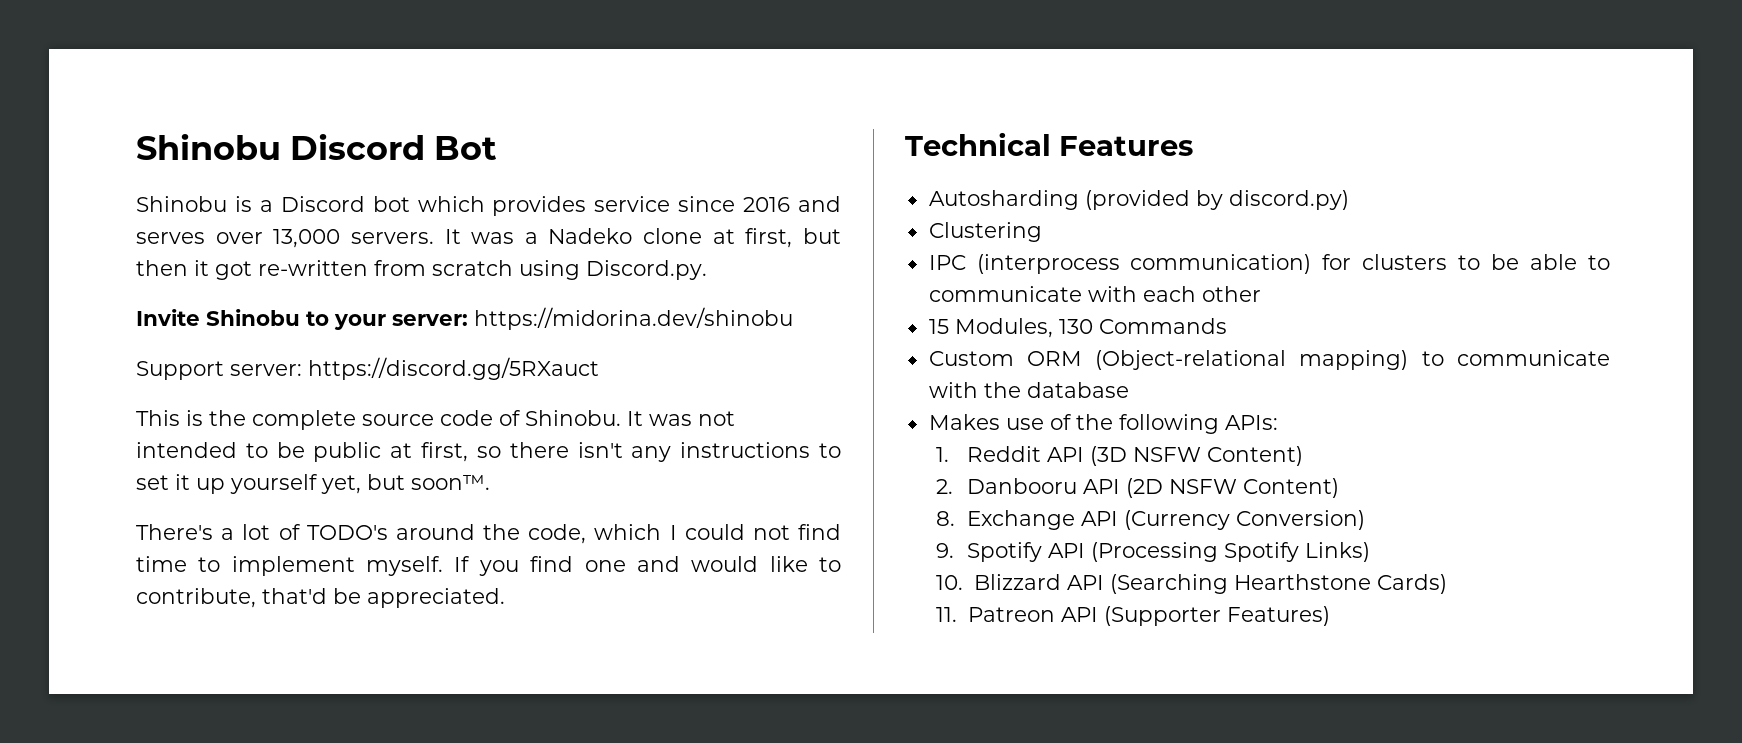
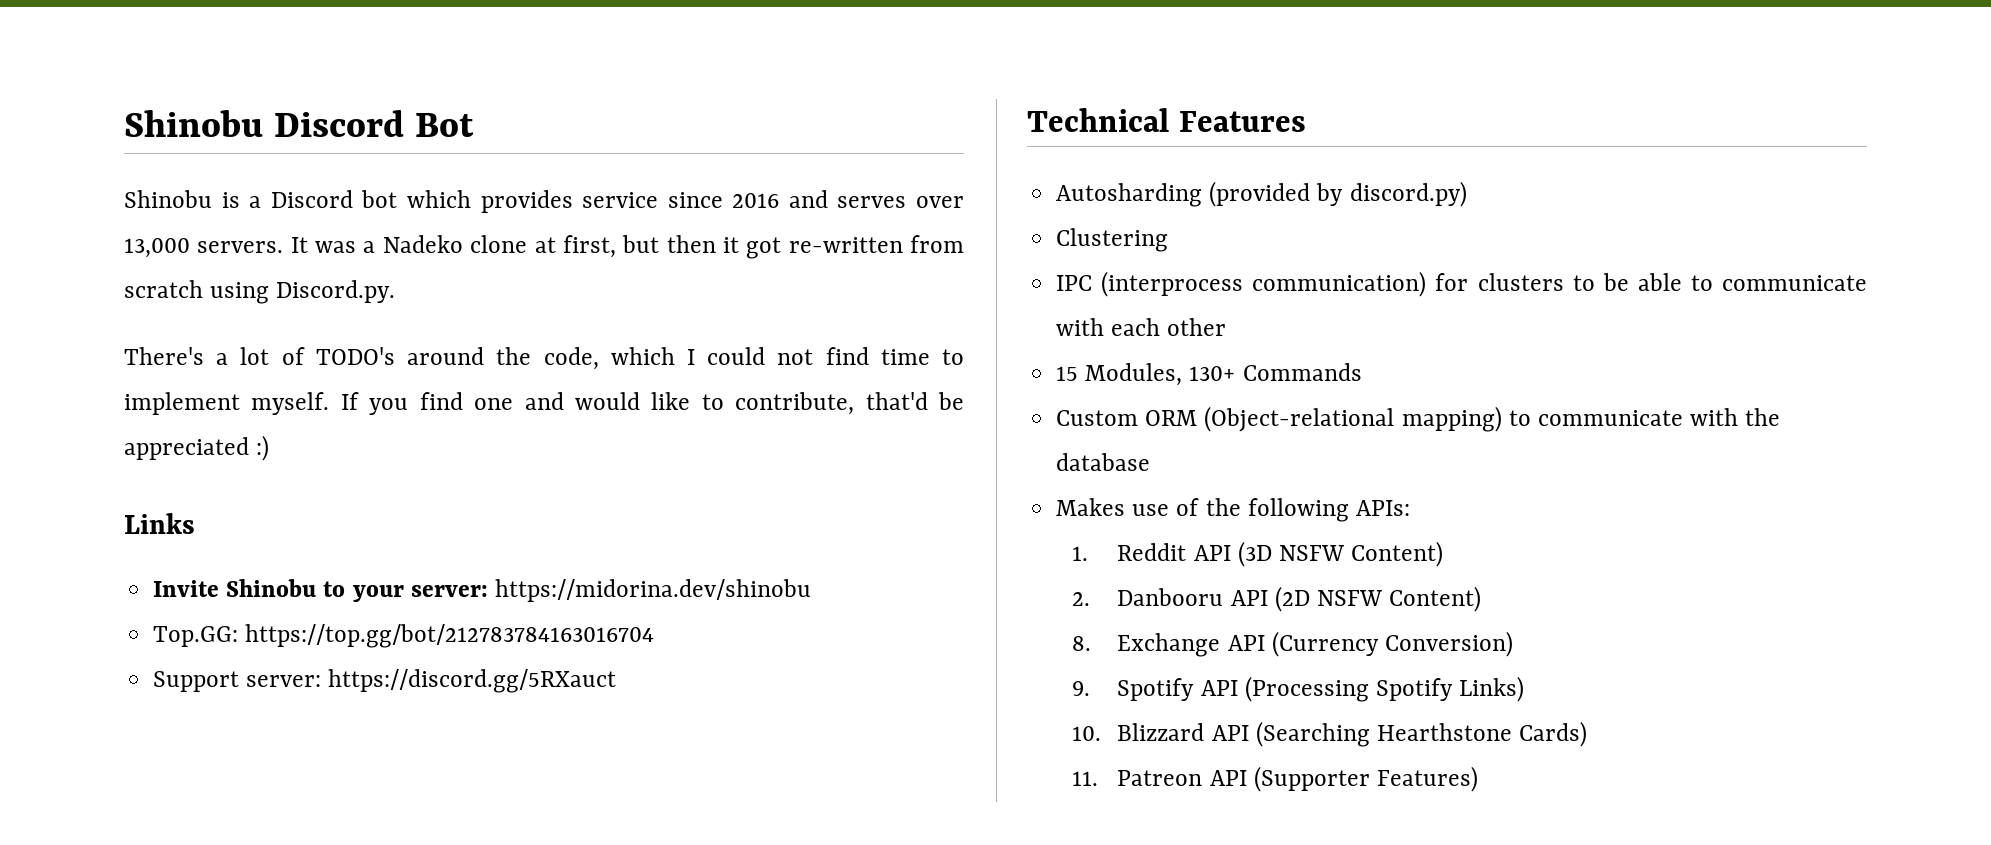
- Invite Shinobu to your server: https://midorina.dev/shinobu
- Support server: https://discord.gg/5RXauct
- This is the complete source code of Shinobu. It was not intended to be public at first, so there isn't any instructions to set it up yourself yet, but soon™.
- If you find one and would like to contribute, that'd be appreciated.
+ If you find one and would like to contribute, that'd be appreciated :)
+ Links
+ Invite Shinobu to your server: https://midorina.dev/shinobu
+ Top.GG: https://top.gg/bot/212783784163016704
+ Support server: https://discord.gg/5RXauct
- 15 Modules, 130 Commands
+ 15 Modules, 130+ Commands

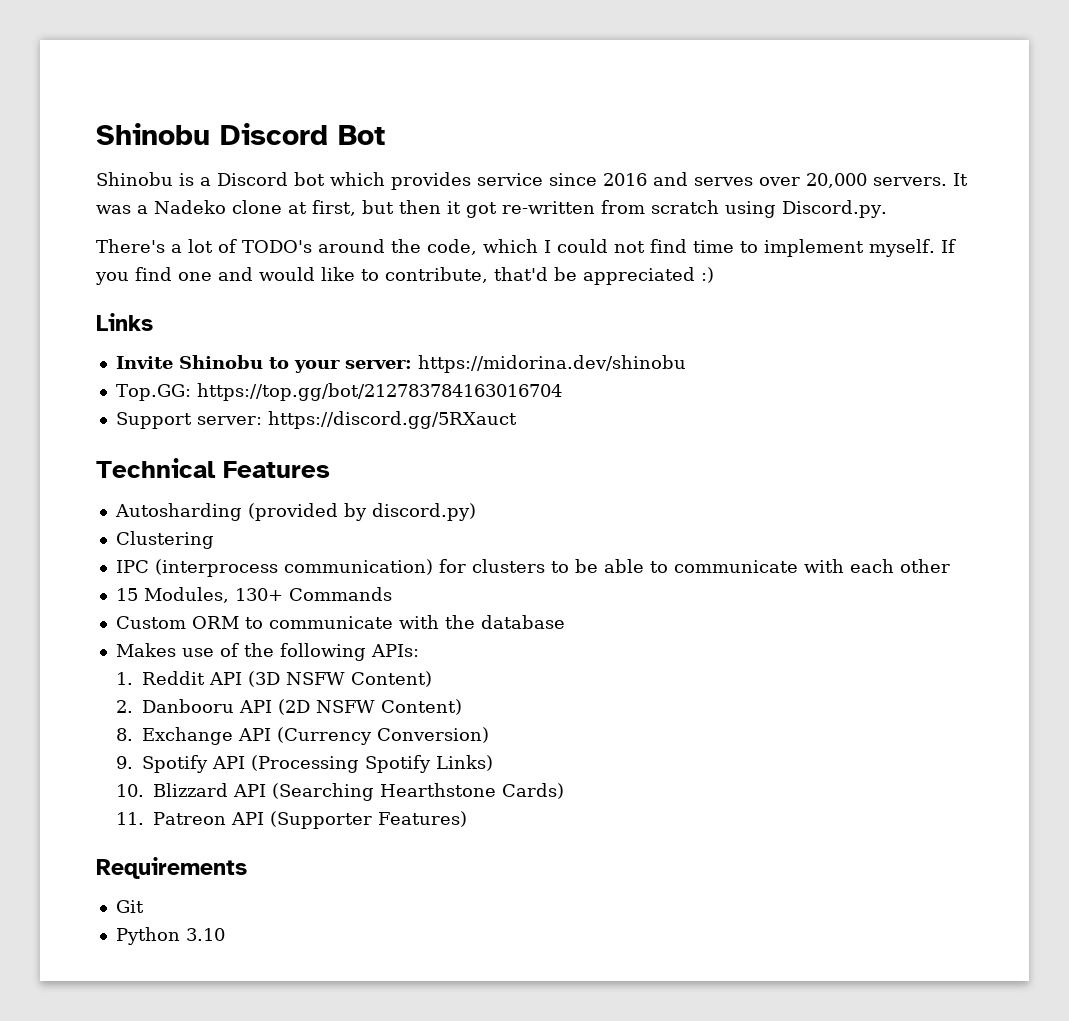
- Shinobu is a Discord bot which provides service since 2016 and serves over 13,000 servers.
+ Shinobu is a Discord bot which provides service since 2016 and serves over 20,000 servers.
- Custom ORM (Object-relational mapping) to communicate with the database
+ Custom ORM to communicate with the database
+ Requirements
+ Git
+ Python 3.10

